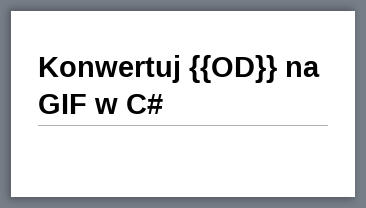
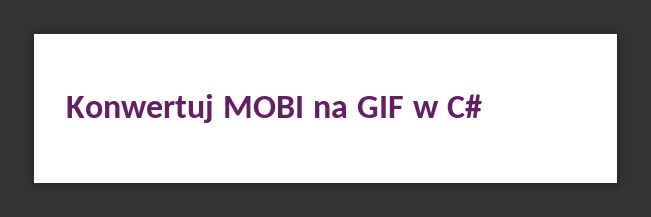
- Konwertuj {{OD}} na GIF w C#
+ Konwertuj MOBI na GIF w C#

